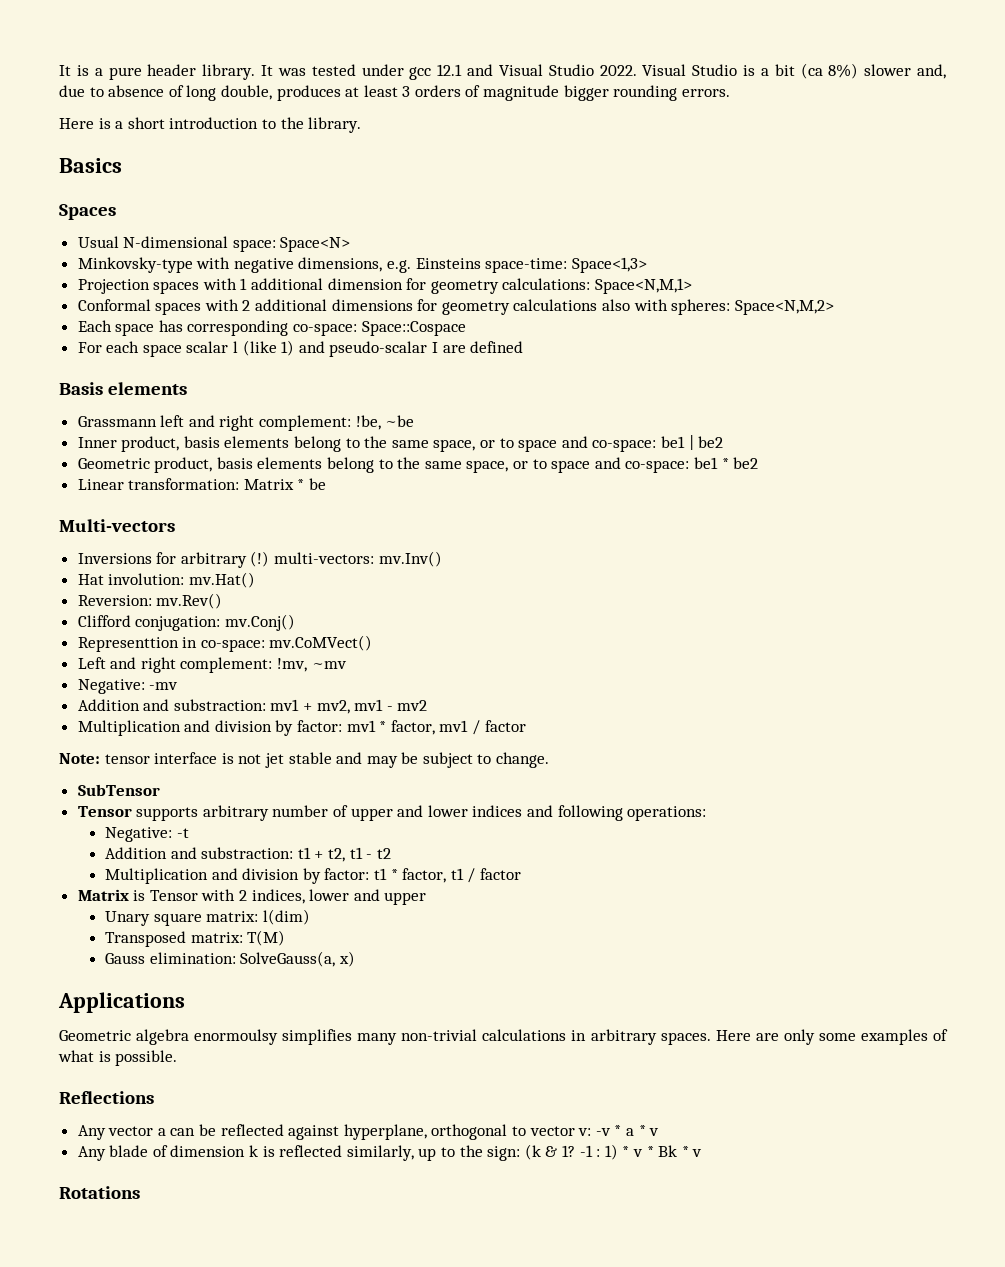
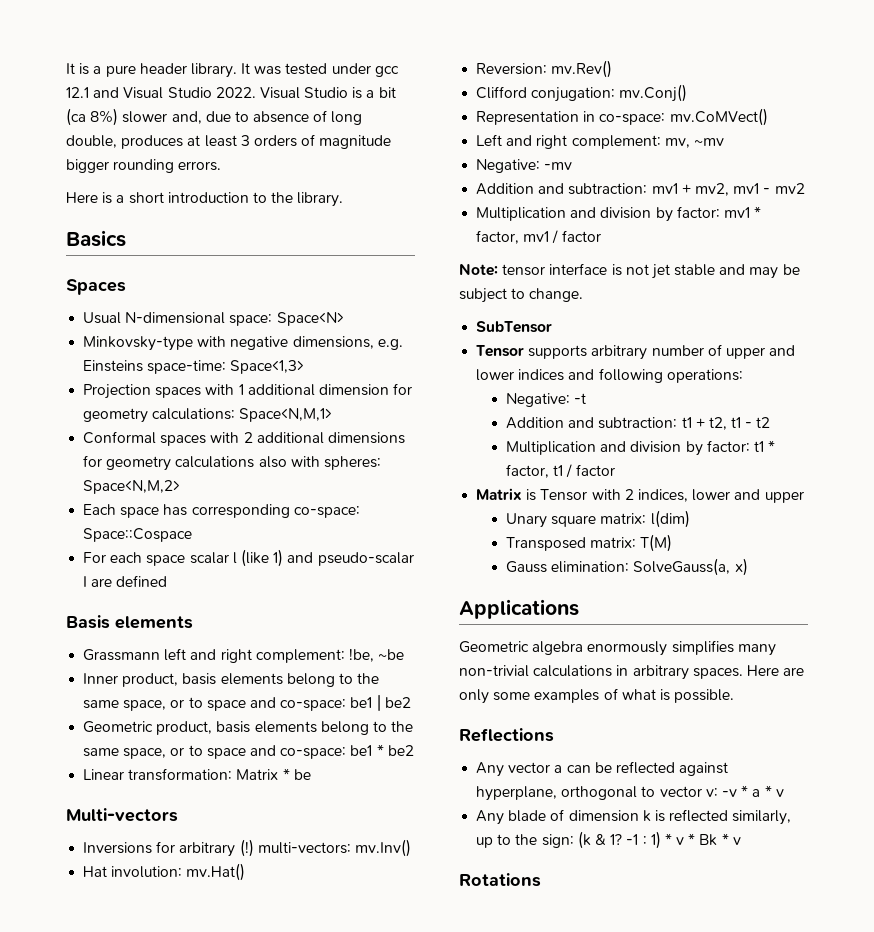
- Representtion in co-space: mv.CoMVect()
+ Representation in co-space: mv.CoMVect()
- Left and right complement: !mv, ~mv
+ Left and right complement: mv, ~mv
- Addition and substraction: mv1 + mv2, mv1 - mv2
+ Addition and subtraction: mv1 + mv2, mv1 - mv2
- Addition and substraction: t1 + t2, t1 - t2
+ Addition and subtraction: t1 + t2, t1 - t2
- Geometric algebra enormoulsy simplifies many non-trivial calculations in arbitrary spaces.
+ Geometric algebra enormously simplifies many non-trivial calculations in arbitrary spaces.

